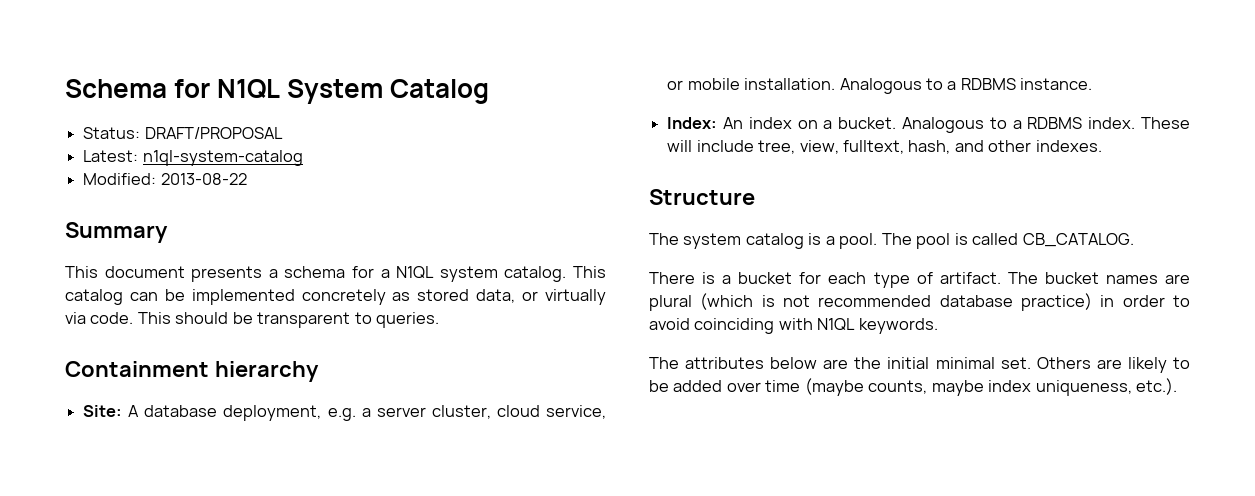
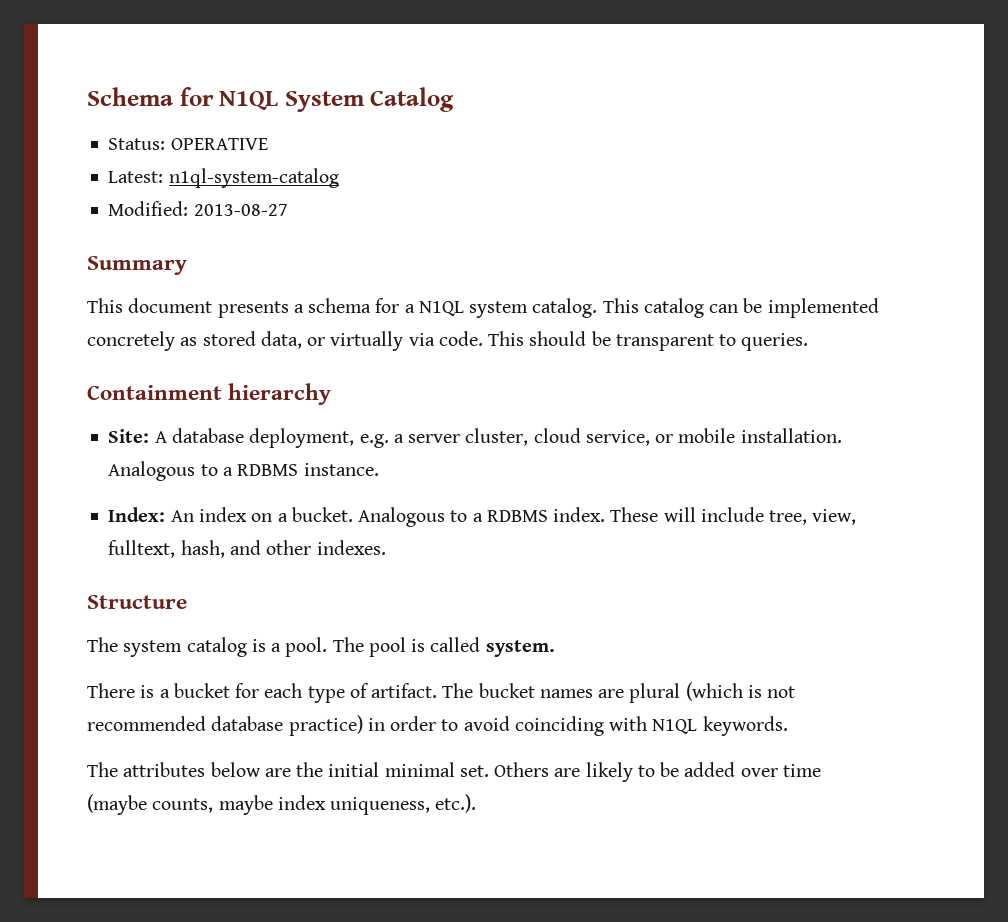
- Status: DRAFT/PROPOSAL
+ Status: OPERATIVE
- Modified: 2013-08-22
+ Modified: 2013-08-27
- The pool is called CB_CATALOG.
+ The pool is called system.

